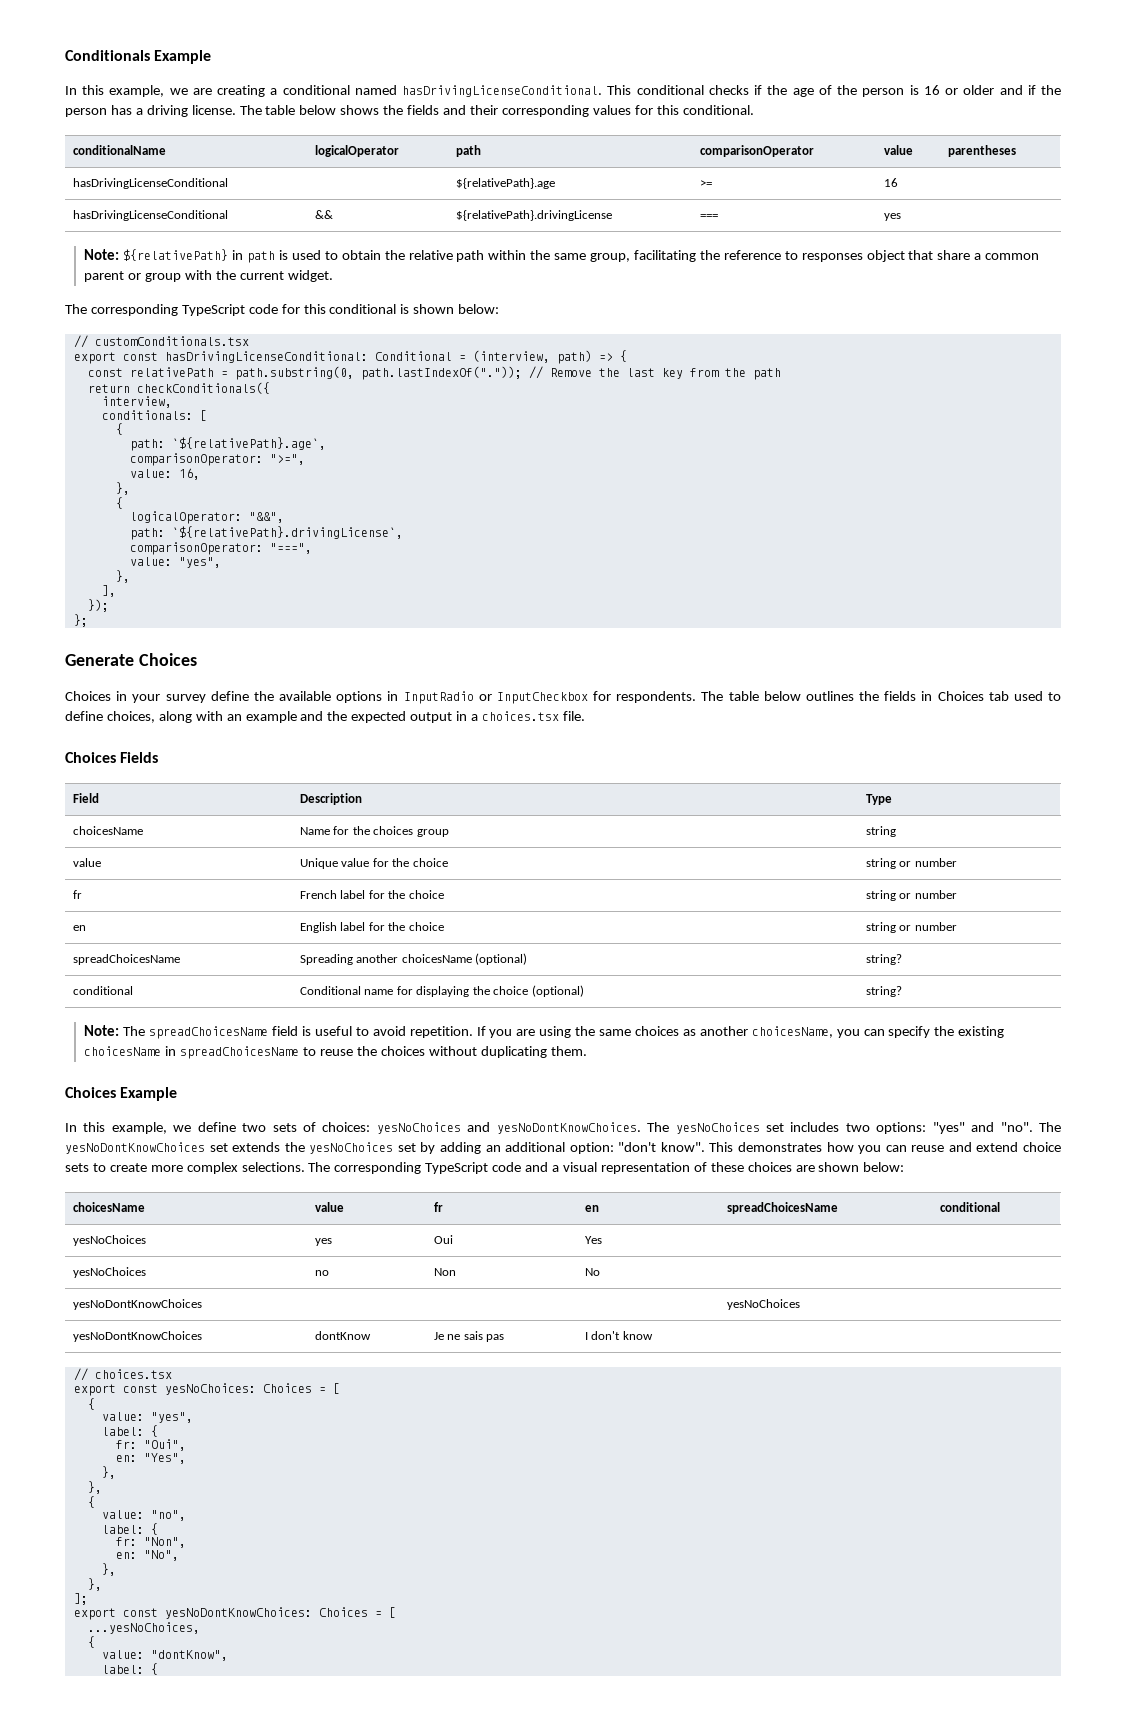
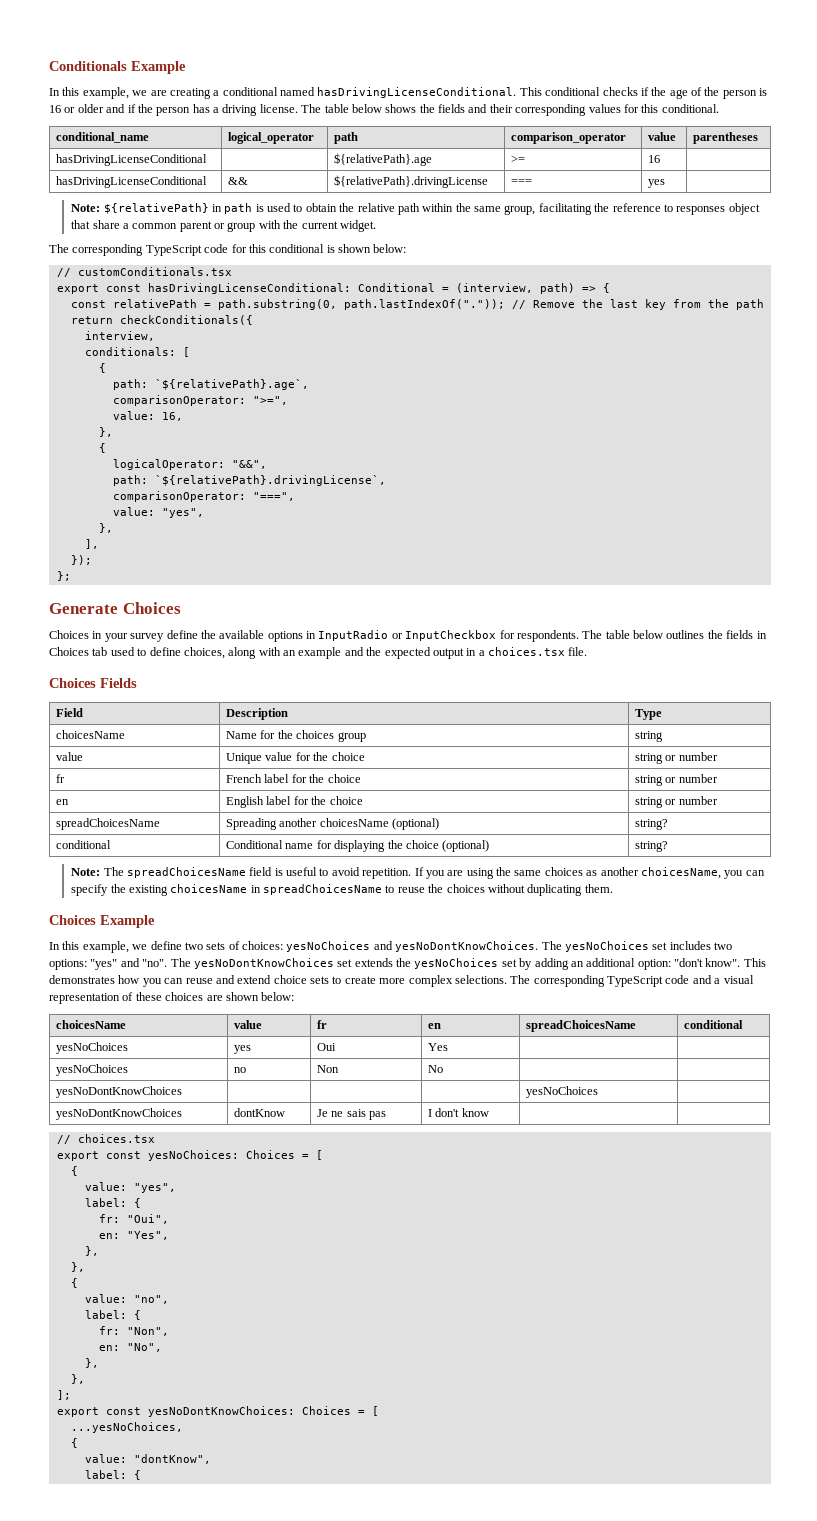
- conditionalName | logicalOperator | path | comparisonOperator | value | parentheses
+ conditional_name | logical_operator | path | comparison_operator | value | parentheses

